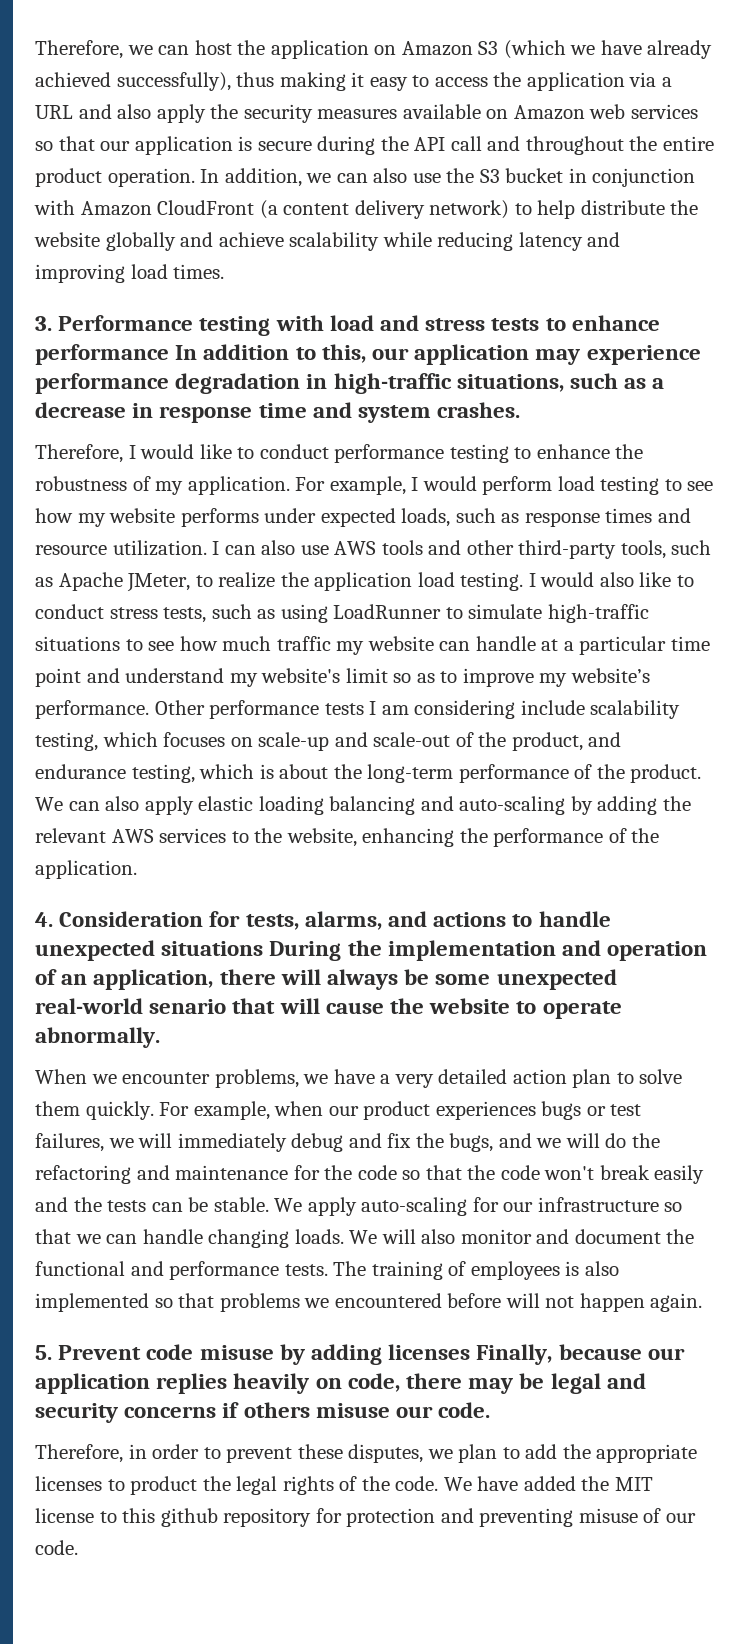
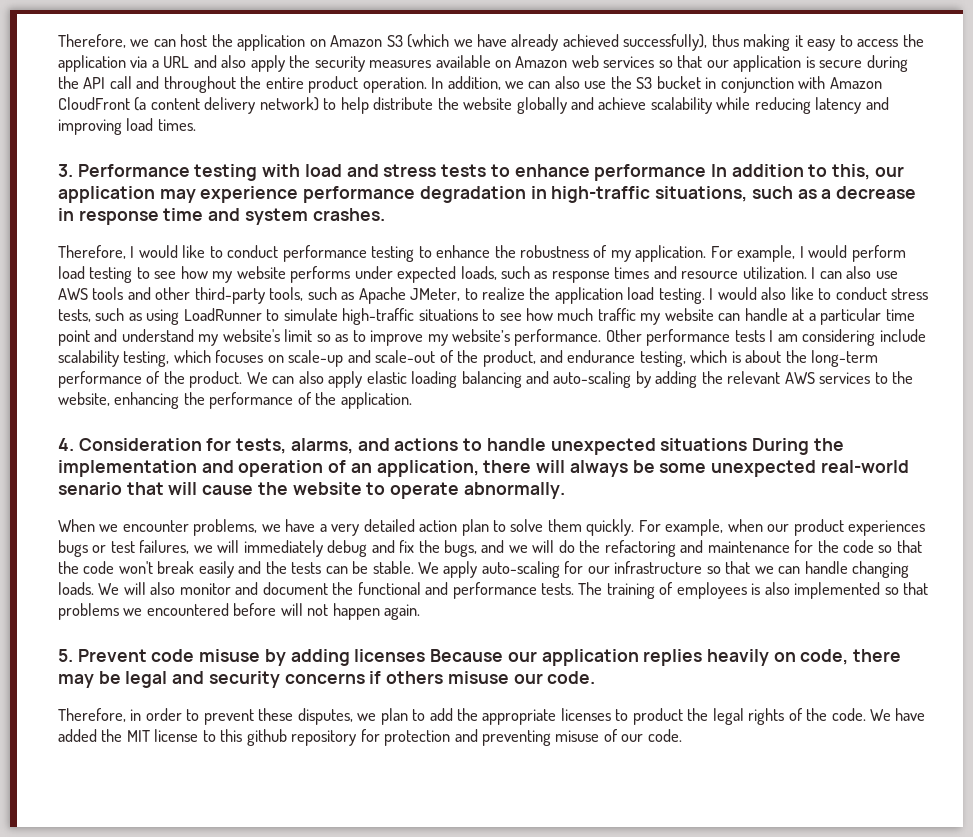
- 5. Prevent code misuse by adding licenses Finally, because our application replies heavily on code, there may be legal and security concerns if others misuse our code.
+ 5. Prevent code misuse by adding licenses Because our application replies heavily on code, there may be legal and security concerns if others misuse our code.

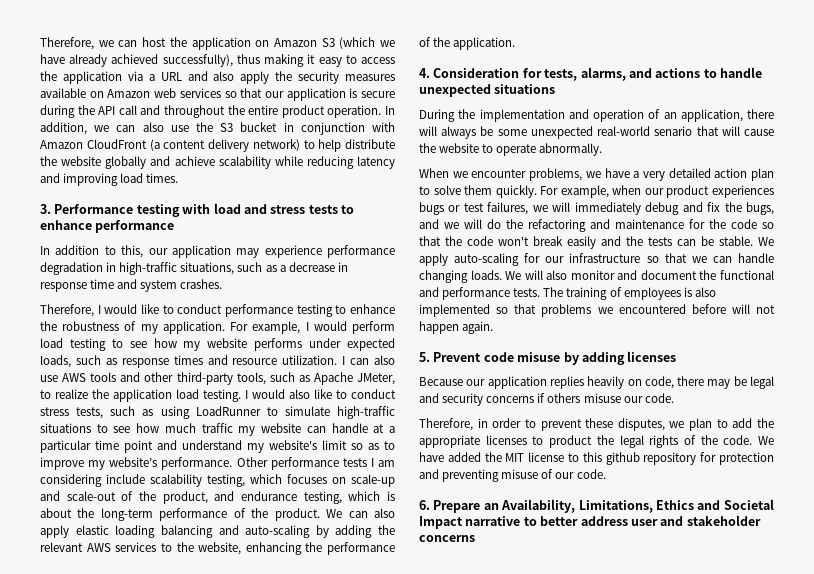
- 3. Performance testing with load and stress tests to enhance performance In addition to this, our application may experience performance degradation in high-traffic situations, such as a decrease in response time and system crashes.
+ 3. Performance testing with load and stress tests to enhance performance
+ In addition to this, our application may experience performance degradation in high-traffic situations, such as a decrease in response time and system crashes.
- 4. Consideration for tests, alarms, and actions to handle unexpected situations During the implementation and operation of an application, there will always be some unexpected real-world senario that will cause the website to operate abnormally.
+ 4. Consideration for tests, alarms, and actions to handle unexpected situations
+ During the implementation and operation of an application, there will always be some unexpected real-world senario that will cause the website to operate abnormally.
- 5. Prevent code misuse by adding licenses Because our application replies heavily on code, there may be legal and security concerns if others misuse our code.
+ 5. Prevent code misuse by adding licenses
+ Because our application replies heavily on code, there may be legal and security concerns if others misuse our code.
+ 6. Prepare an Availability, Limitations, Ethics and Societal Impact narrative to better address user and stakeholder concerns

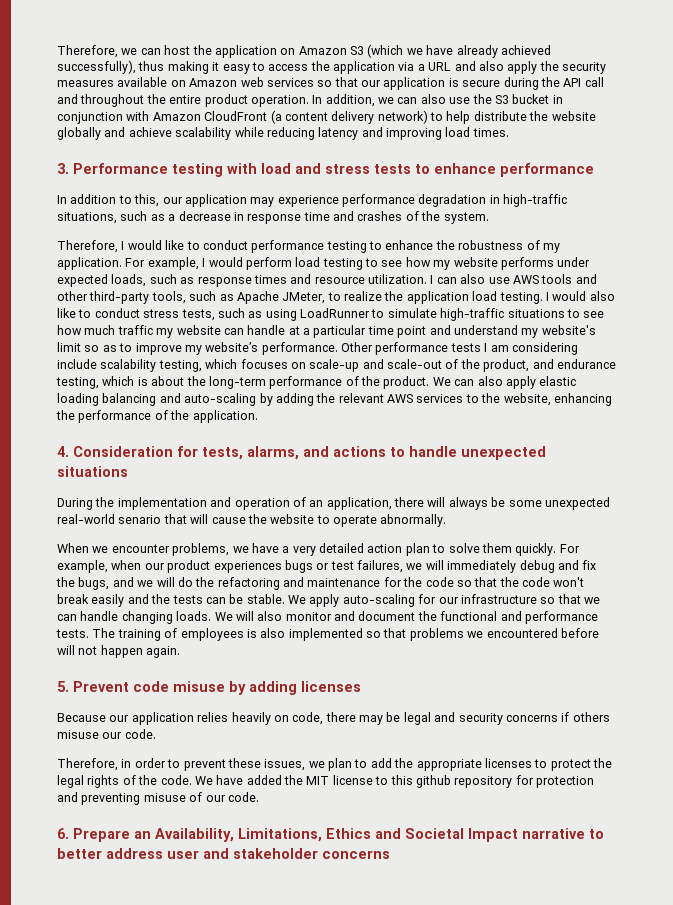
- In addition to this, our application may experience performance degradation in high-traffic situations, such as a decrease in response time and system crashes.
+ In addition to this, our application may experience performance degradation in high-traffic situations, such as a decrease in response time and crashes of the system.
- Because our application replies heavily on code, there may be legal and security concerns if others misuse our code.
+ Because our application relies heavily on code, there may be legal and security concerns if others misuse our code.
- Therefore, in order to prevent these disputes, we plan to add the appropriate licenses to product the legal rights of the code.
+ Therefore, in order to prevent these issues, we plan to add the appropriate licenses to protect the legal rights of the code.

